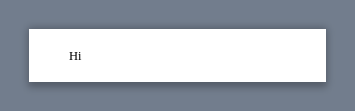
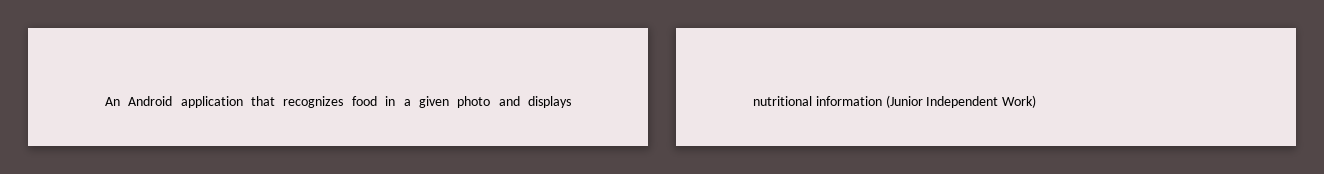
- Hi
+ An Android application that recognizes food in a given photo and displays nutritional information (Junior Independent Work)

